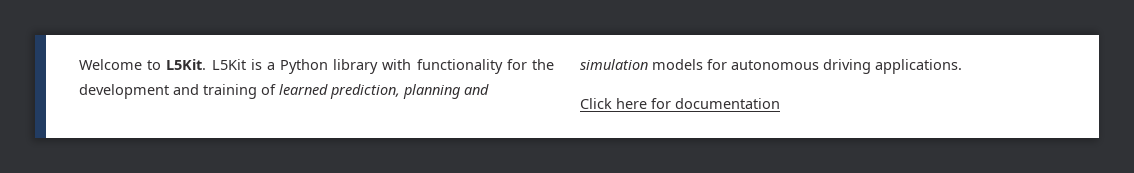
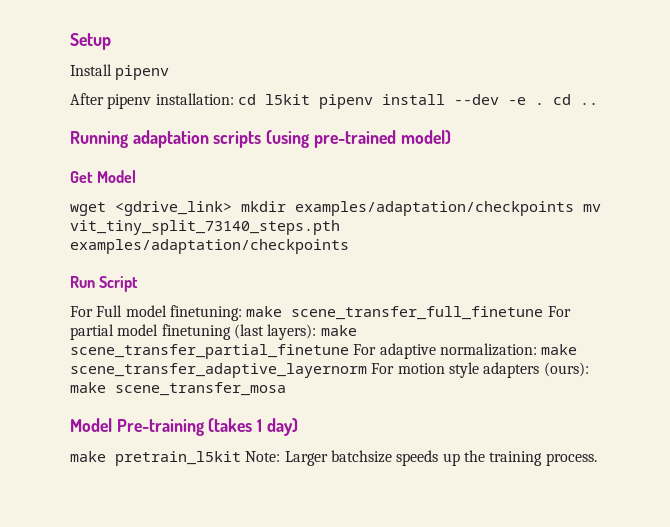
- Welcome to L5Kit. L5Kit is a Python library with functionality for the development and training of learned prediction, planning and simulation models for autonomous driving applications.
- Click here for documentation
+ Setup
+ Install pipenv
+ After pipenv installation: cd l5kit pipenv install --dev -e . cd ..
+ Running adaptation scripts (using pre-trained model)
+ Get Model
+ wget <gdrive_link> mkdir examples/adaptation/checkpoints mv vit_tiny_split_73140_steps.pth examples/adaptation/checkpoints
+ Run Script
+ For Full model finetuning: make scene_transfer_full_finetune For partial model finetuning (last layers): make scene_transfer_partial_finetune For adaptive normalization: make scene_transfer_adaptive_layernorm For motion style adapters (ours): make scene_transfer_mosa
+ Model Pre-training (takes 1 day)
+ make pretrain_l5kit Note: Larger batchsize speeds up the training process.

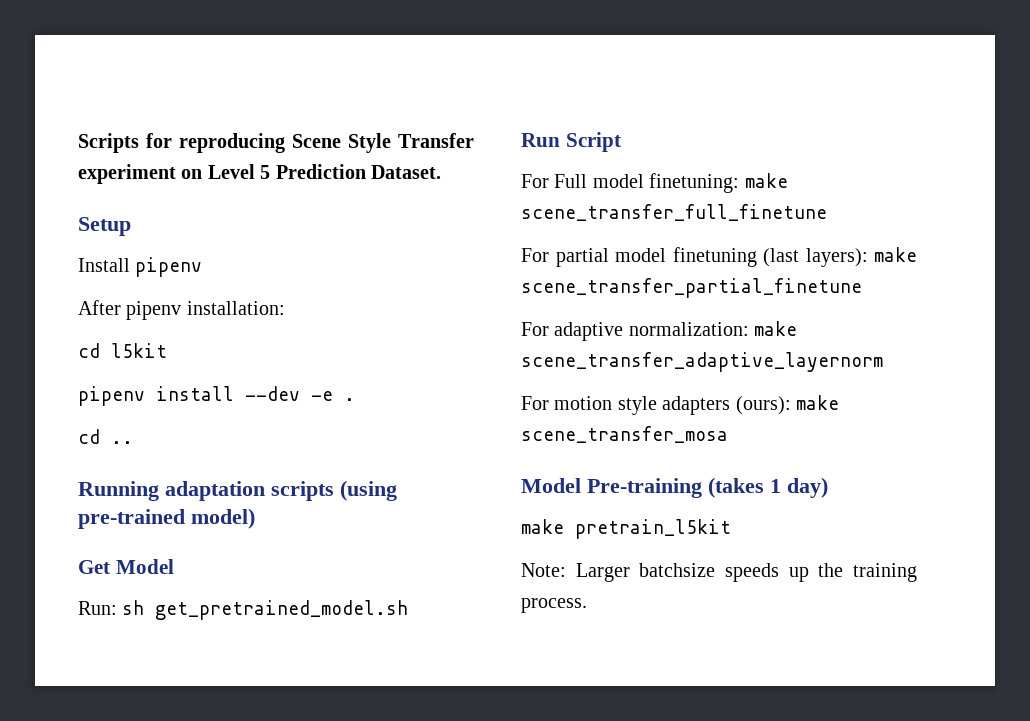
+ Scripts for reproducing Scene Style Transfer experiment on Level 5 Prediction Dataset.
- After pipenv installation: cd l5kit pipenv install --dev -e . cd ..
+ After pipenv installation:
+ cd l5kit
+ pipenv install --dev -e .
+ cd ..
- wget <gdrive_link> mkdir examples/adaptation/checkpoints mv vit_tiny_split_73140_steps.pth examples/adaptation/checkpoints
+ Run: sh get_pretrained_model.sh
- For Full model finetuning: make scene_transfer_full_finetune For partial model finetuning (last layers): make scene_transfer_partial_finetune For adaptive normalization: make scene_transfer_adaptive_layernorm For motion style adapters (ours): make scene_transfer_mosa
+ For Full model finetuning: make scene_transfer_full_finetune
+ For partial model finetuning (last layers): make scene_transfer_partial_finetune
+ For adaptive normalization: make scene_transfer_adaptive_layernorm
+ For motion style adapters (ours): make scene_transfer_mosa
- make pretrain_l5kit Note: Larger batchsize speeds up the training process.
+ make pretrain_l5kit
+ Note: Larger batchsize speeds up the training process.

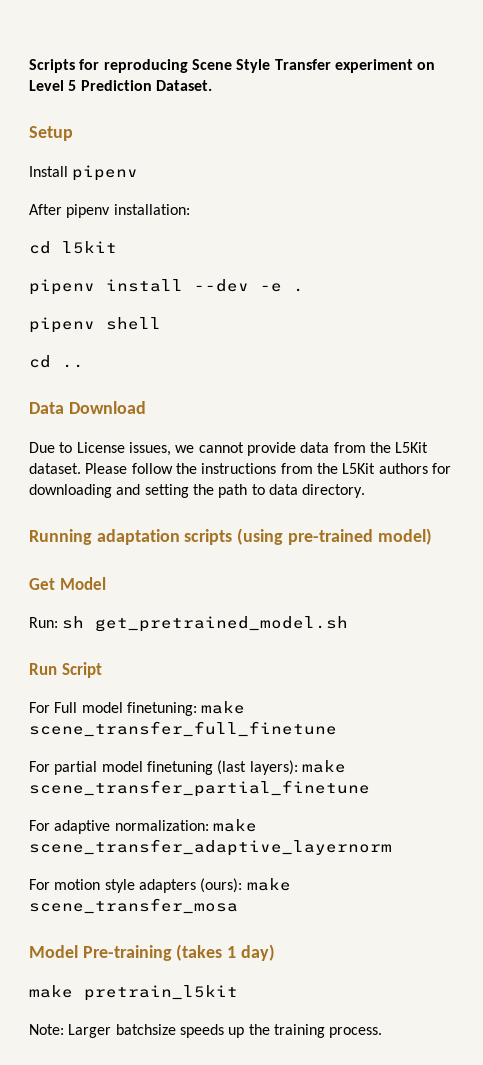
+ pipenv shell
+ Data Download
+ Due to License issues, we cannot provide data from the L5Kit dataset. Please follow the instructions from the L5Kit authors for downloading and setting the path to data directory.

